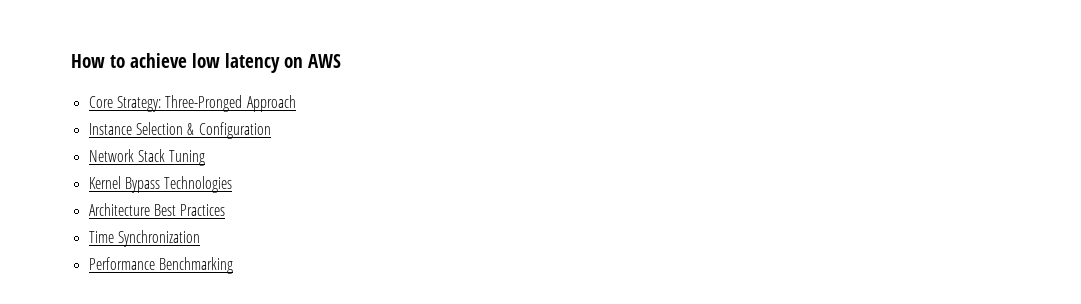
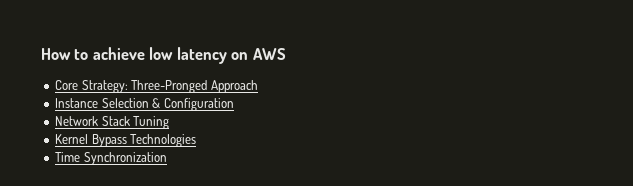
- Architecture Best Practices
- Performance Benchmarking

